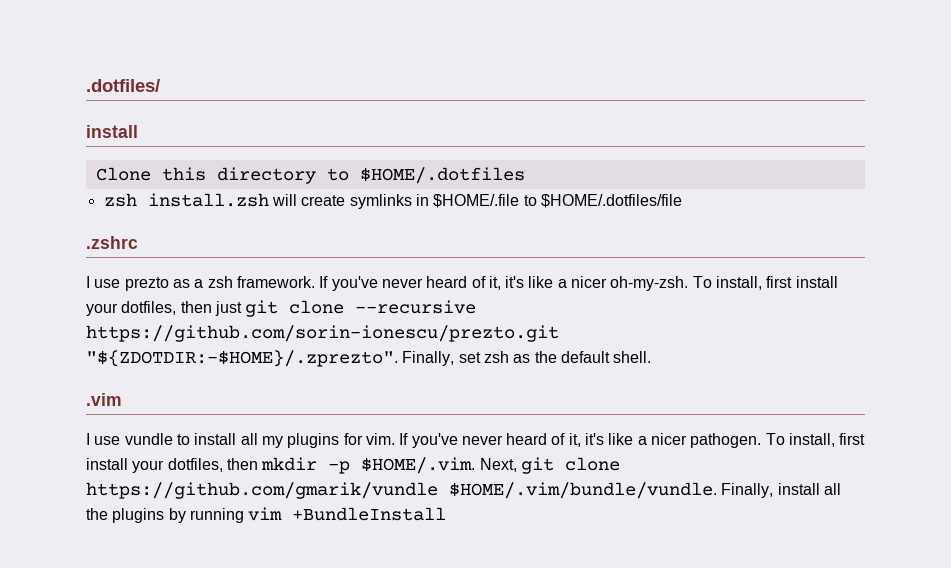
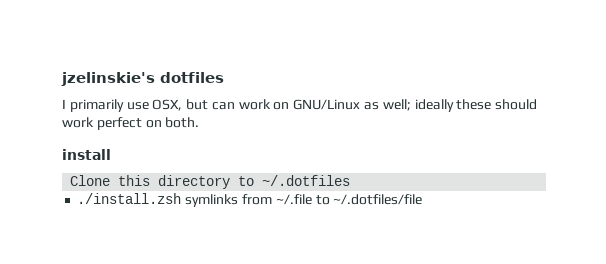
- .dotfiles/
+ jzelinskie's dotfiles
+ I primarily use OSX, but can work on GNU/Linux as well; ideally these should work perfect on both.
- Clone this directory to $HOME/.dotfiles
- zsh install.zsh will create symlinks in $HOME/.file to $HOME/.dotfiles/file
- .zshrc
- I use prezto as a zsh framework. If you've never heard of it, it's like a nicer oh-my-zsh. To install, first install your dotfiles, then just git clone --recursive https://github.com/sorin-ionescu/prezto.git "${ZDOTDIR:-$HOME}/.zprezto". Finally, set zsh as the default shell.
- .vim
- I use vundle to install all my plugins for vim. If you've never heard of it, it's like a nicer pathogen. To install, first install your dotfiles, then mkdir -p $HOME/.vim. Next, git clone https://github.com/gmarik/vundle $HOME/.vim/bundle/vundle. Finally, install all the plugins by running vim +BundleInstall
+ Clone this directory to ~/.dotfiles
+ ./install.zsh symlinks from ~/.file to ~/.dotfiles/file

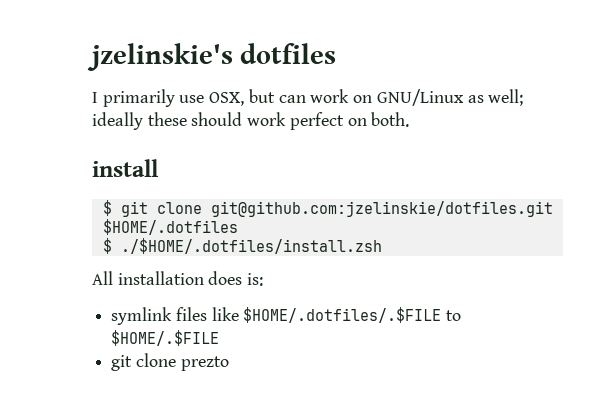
- Clone this directory to ~/.dotfiles
- ./install.zsh symlinks from ~/.file to ~/.dotfiles/file
+ $ git clone git@github.com:jzelinskie/dotfiles.git $HOME/.dotfiles
+ $ ./$HOME/.dotfiles/install.zsh
+ All installation does is:
+ symlink files like $HOME/.dotfiles/.$FILE to $HOME/.$FILE
+ git clone prezto

